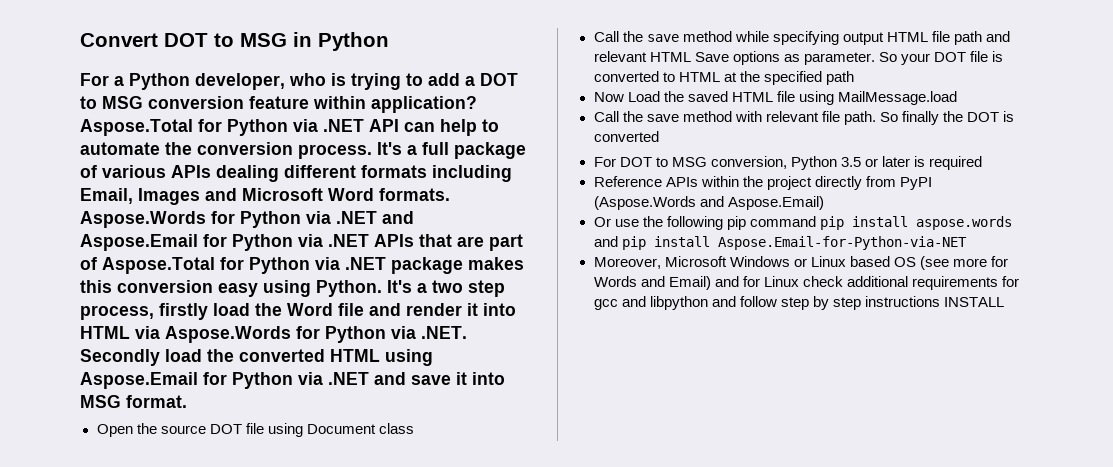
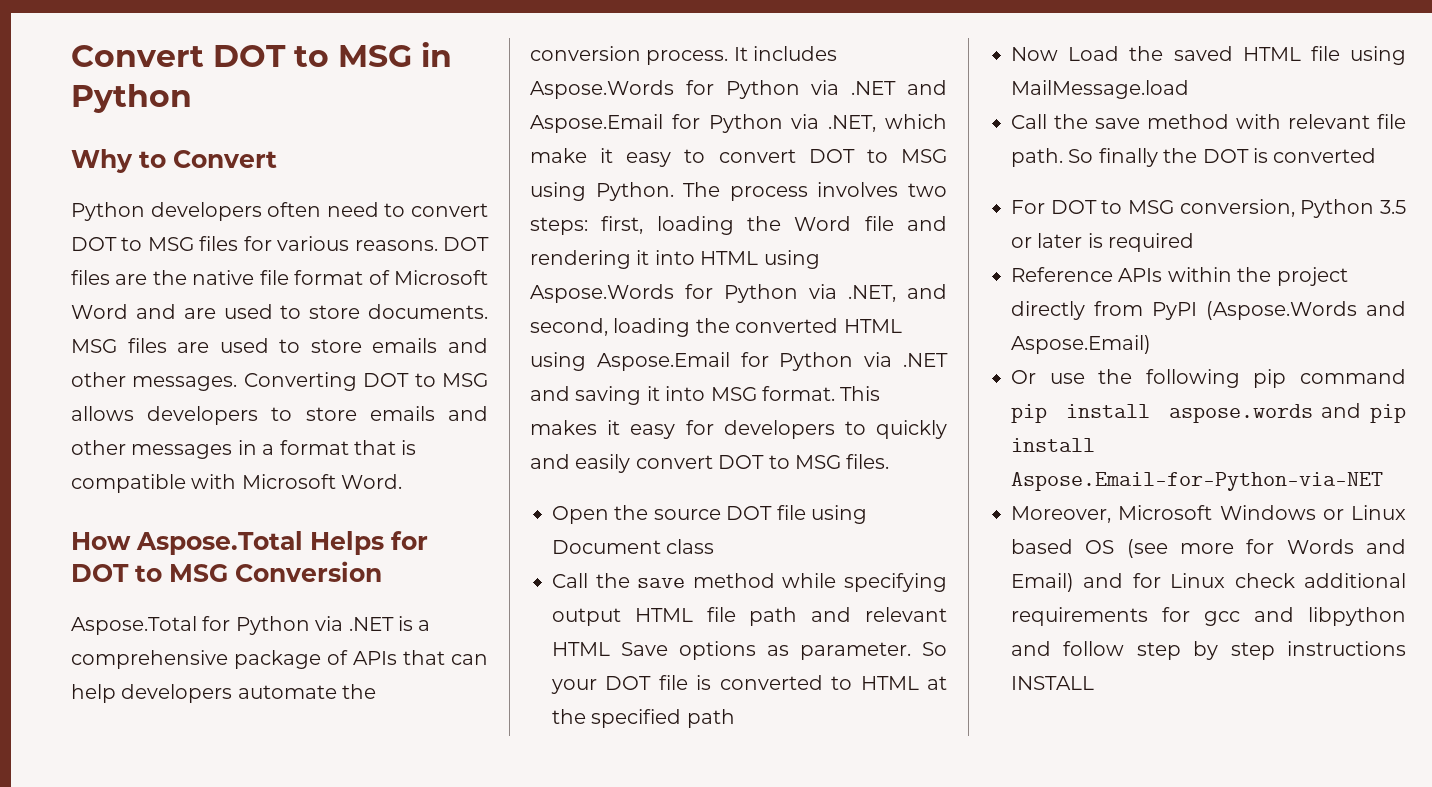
- For a Python developer, who is trying to add a DOT to MSG conversion feature within application? Aspose.Total for Python via .NET API can help to automate the conversion process.
+ Why to Convert
+ Python developers often need to convert DOT to MSG files for various reasons. DOT files are the native file format of Microsoft Word and are used to store documents. MSG files are used to store emails and other messages. Converting DOT to MSG allows developers to store emails and other messages in a format that is compatible with Microsoft Word.
+ How Aspose.Total Helps for DOT to MSG Conversion
+ Aspose.Total for Python via .NET is a comprehensive package of APIs that can help developers automate the conversion process.
- It's a full package of various APIs dealing different formats including Email, Images and Microsoft Word formats. Aspose.Words for Python via .NET and Aspose.Email for Python via .NET APIs that are part of Aspose.Total for Python via .NET package makes this conversion easy using Python. It's a two step process, firstly load the Word file and render it into HTML via Aspose.Words for Python via .NET. Secondly load the converted HTML using Aspose.Email for Python via .NET and save it into MSG format.
+ It includes Aspose.Words for Python via .NET and Aspose.Email for Python via .NET, which make it easy to convert DOT to MSG using Python. The process involves two steps: first, loading the Word file and rendering it into HTML using Aspose.Words for Python via .NET, and second, loading the converted HTML using Aspose.Email for Python via .NET and saving it into MSG format. This makes it easy for developers to quickly and easily convert DOT to MSG files.

